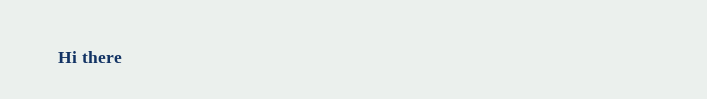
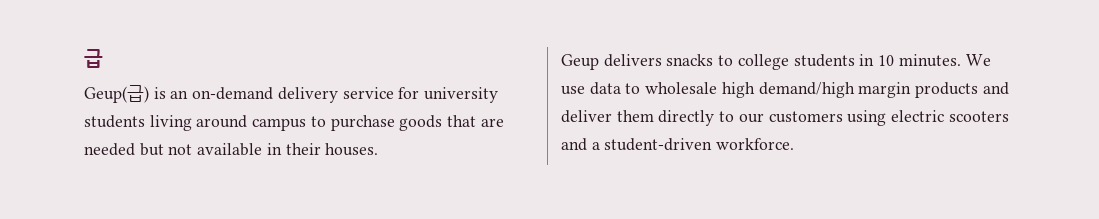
- Hi there
+ 급
+ Geup(급) is an on-demand delivery service for university students living around campus to purchase goods that are needed but not available in their houses.
+ Geup delivers snacks to college students in 10 minutes. We use data to wholesale high demand/high margin products and deliver them directly to our customers using electric scooters and a student-driven workforce.

